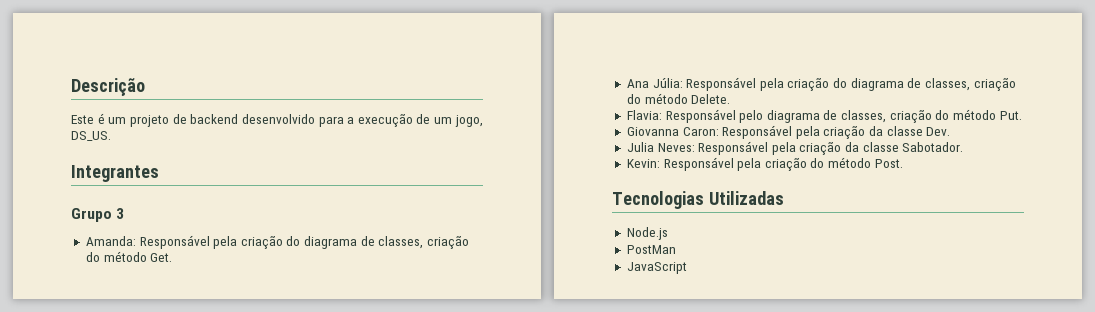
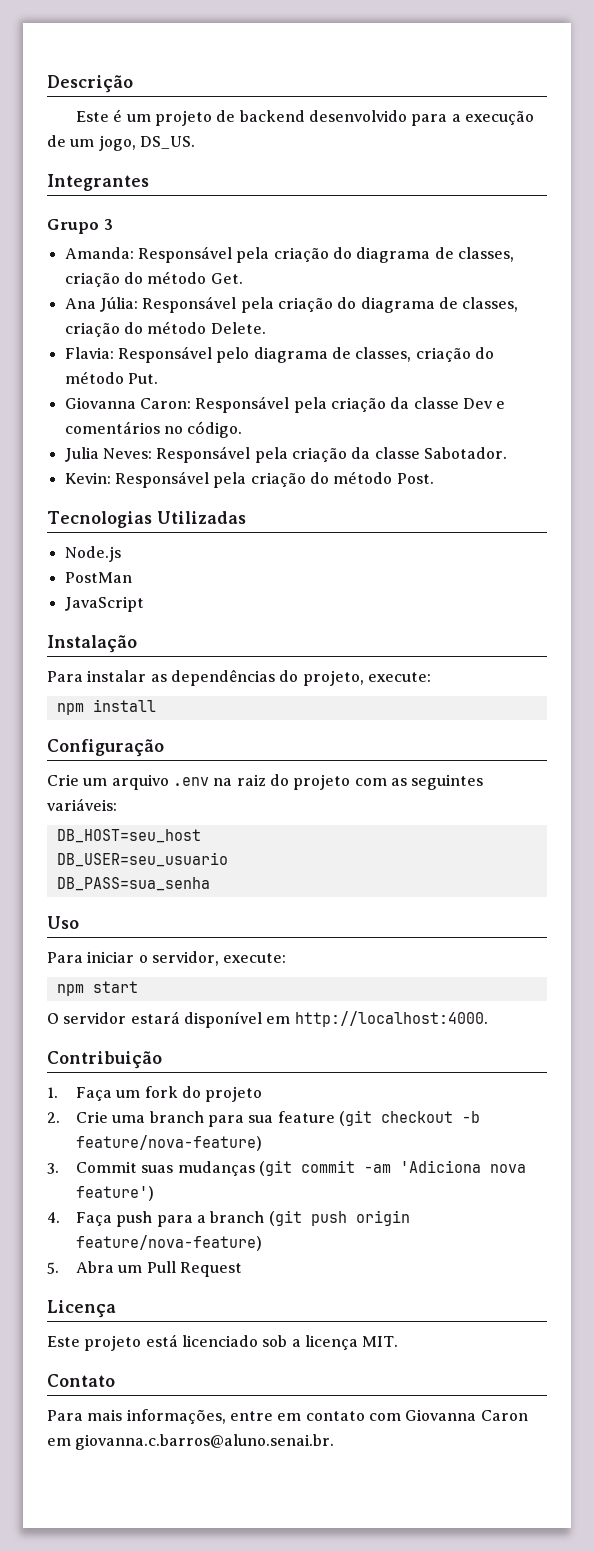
- Giovanna Caron: Responsável pela criação da classe Dev.
+ Giovanna Caron: Responsável pela criação da classe Dev e comentários no código.
+ Instalação
+ Para instalar as dependências do projeto, execute:
+ npm install
+ Configuração
+ Crie um arquivo .env na raiz do projeto com as seguintes variáveis:
+ DB_HOST=seu_host
+ DB_USER=seu_usuario
+ DB_PASS=sua_senha
+ Uso
+ Para iniciar o servidor, execute:
+ npm start
+ O servidor estará disponível em http://localhost:4000.
+ Contribuição
+ 1. Faça um fork do projeto
+ 2. Crie uma branch para sua feature (git checkout -b feature/nova-feature)
+ 3. Commit suas mudanças (git commit -am 'Adiciona nova feature')
+ 4. Faça push para a branch (git push origin feature/nova-feature)
+ 5. Abra um Pull Request
+ Licença
+ Este projeto está licenciado sob a licença MIT.
+ Contato
+ Para mais informações, entre em contato com Giovanna Caron em giovanna.c.barros@aluno.senai.br.

